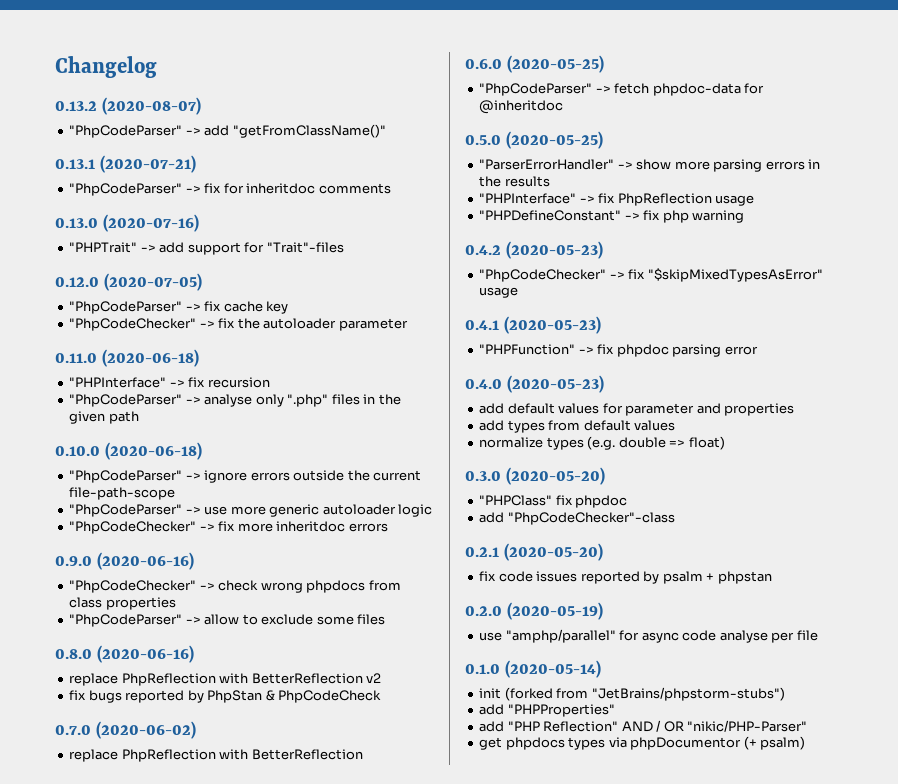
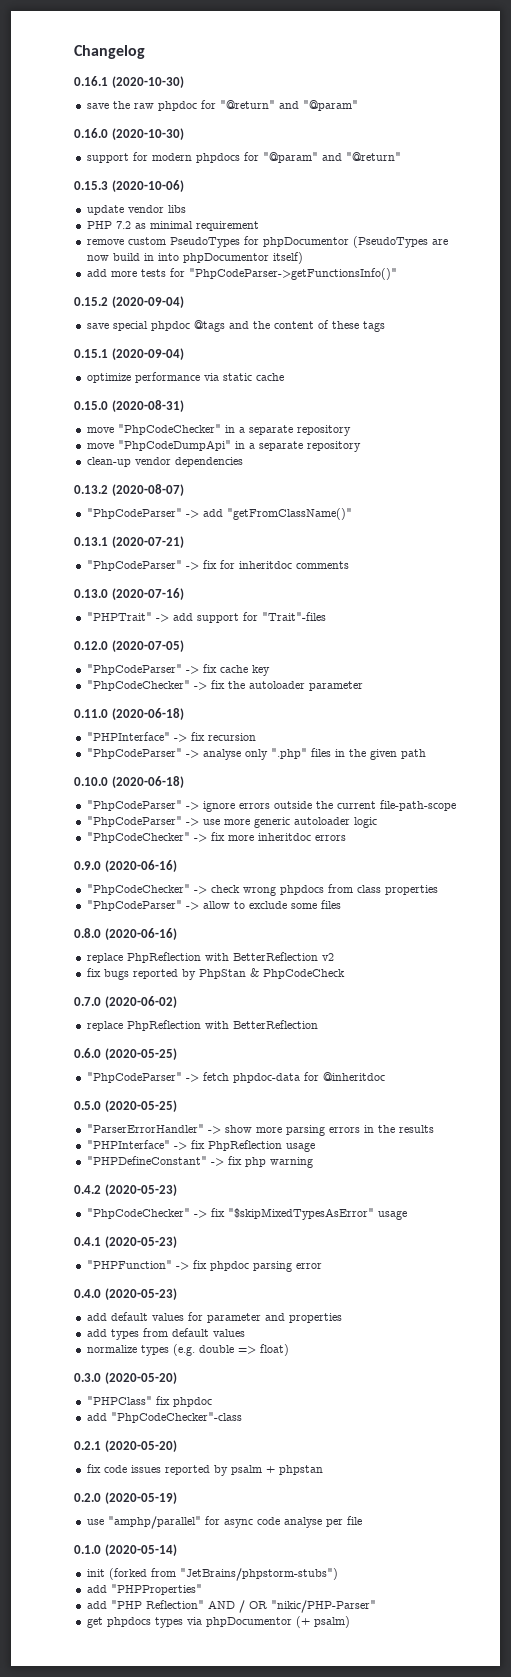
+ 0.16.1 (2020-10-30)
+ save the raw phpdoc for "@return" and "@param"
+ 0.16.0 (2020-10-30)
+ support for modern phpdocs for "@param" and "@return"
+ 0.15.3 (2020-10-06)
+ update vendor libs
+ PHP 7.2 as minimal requirement
+ remove custom PseudoTypes for phpDocumentor (PseudoTypes are now build in into phpDocumentor itself)
+ add more tests for "PhpCodeParser->getFunctionsInfo()"
+ 0.15.2 (2020-09-04)
+ save special phpdoc @tags and the content of these tags
+ 0.15.1 (2020-09-04)
+ optimize performance via static cache
+ 0.15.0 (2020-08-31)
+ move "PhpCodeChecker" in a separate repository
+ move "PhpCodeDumpApi" in a separate repository
+ clean-up vendor dependencies

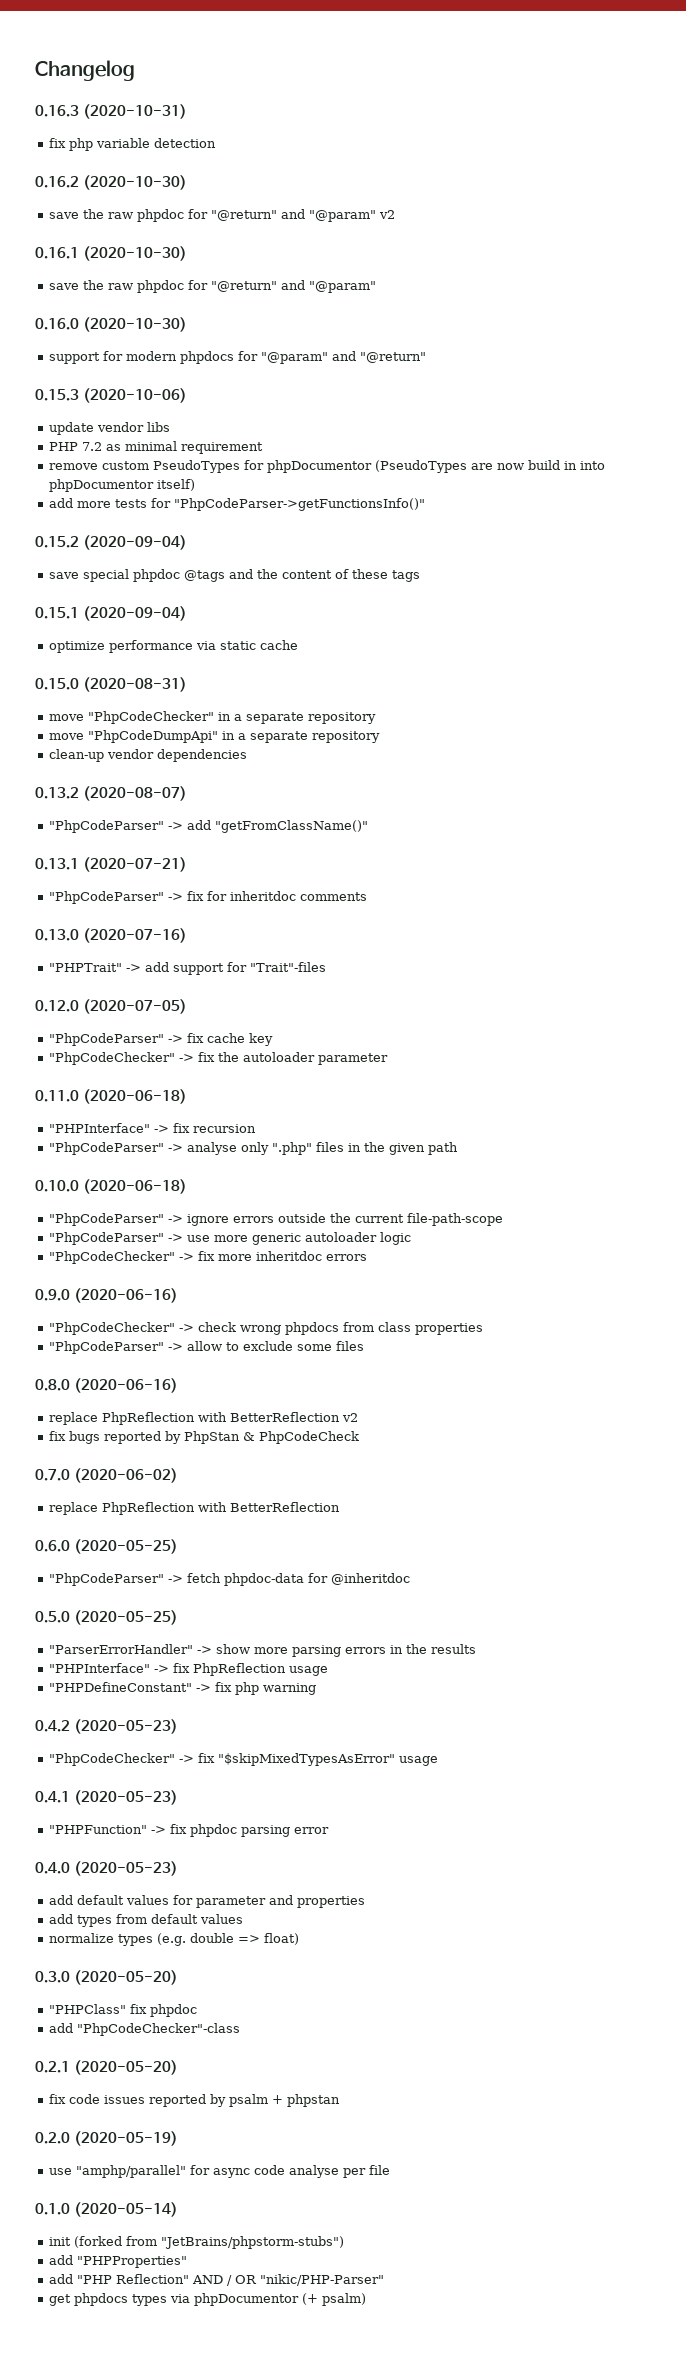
+ 0.16.3 (2020-10-31)
+ fix php variable detection
+ 0.16.2 (2020-10-30)
+ save the raw phpdoc for "@return" and "@param" v2

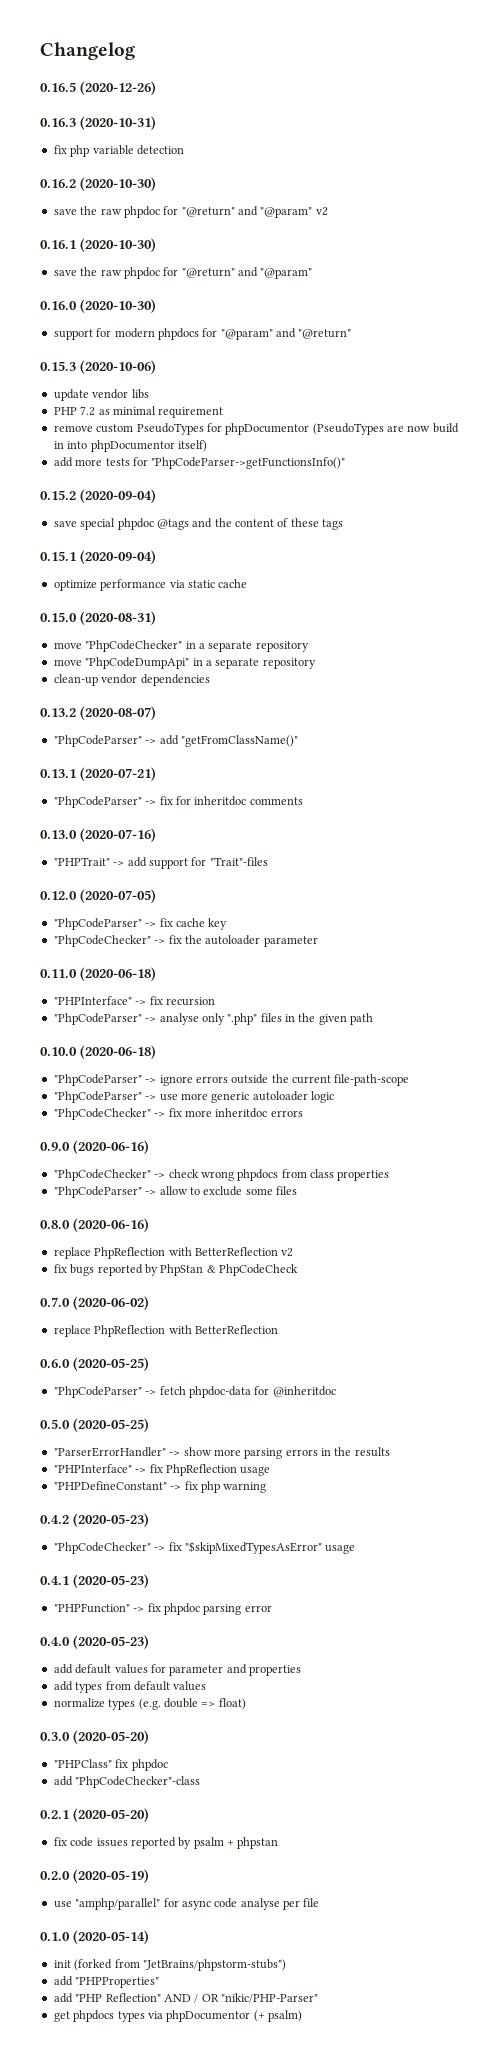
+ 0.16.5 (2020-12-26)

